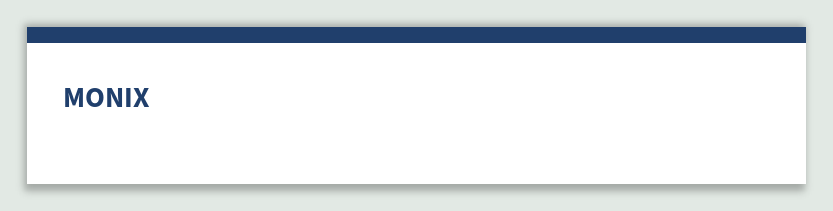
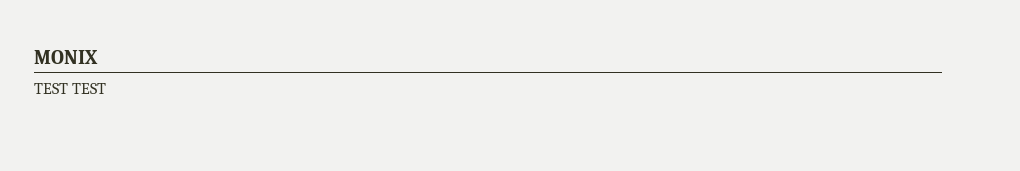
+ TEST TEST

